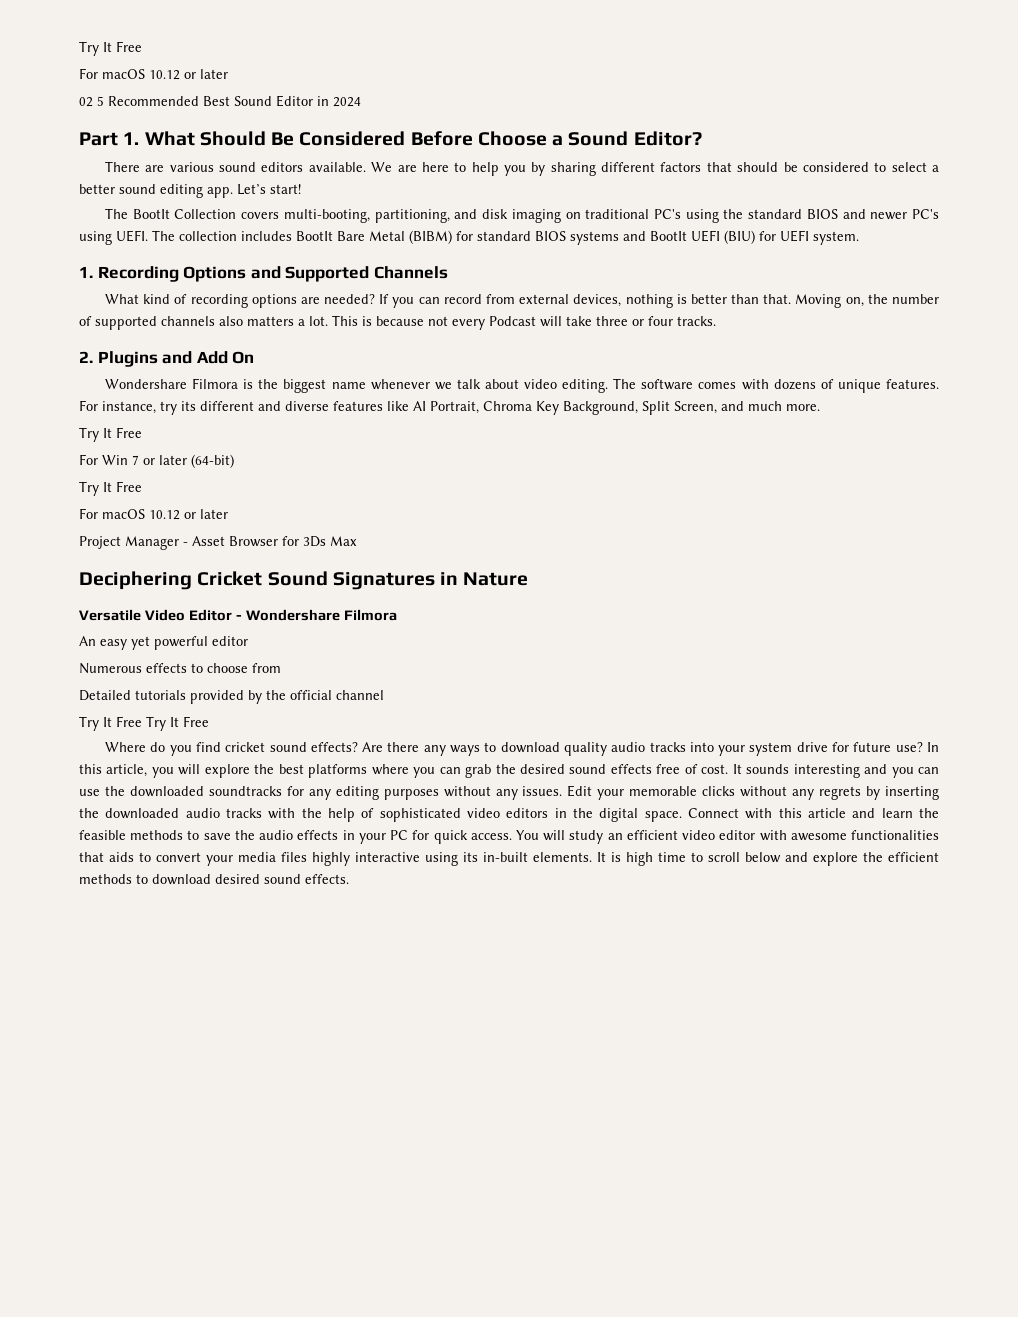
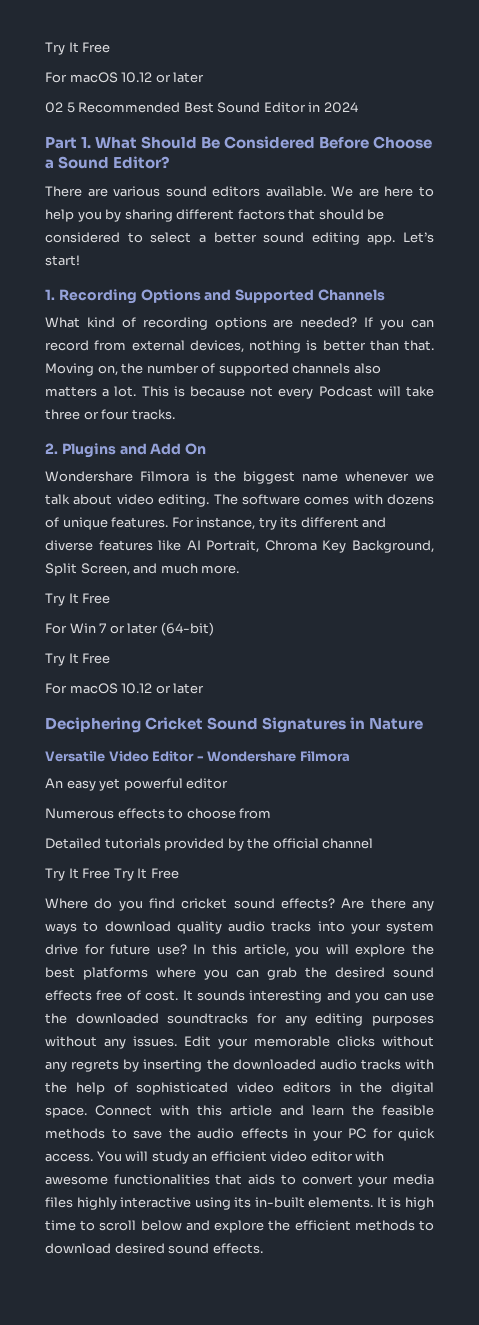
- The BootIt Collection covers multi-booting, partitioning, and disk imaging on traditional PC's using the standard BIOS and newer PC's using UEFI. The collection includes BootIt Bare Metal (BIBM) for standard BIOS systems and BootIt UEFI (BIU) for UEFI system.
- Project Manager - Asset Browser for 3Ds Max

